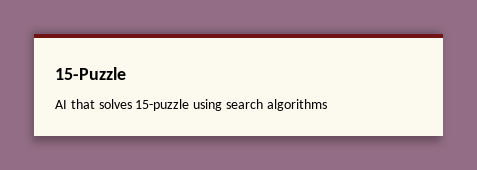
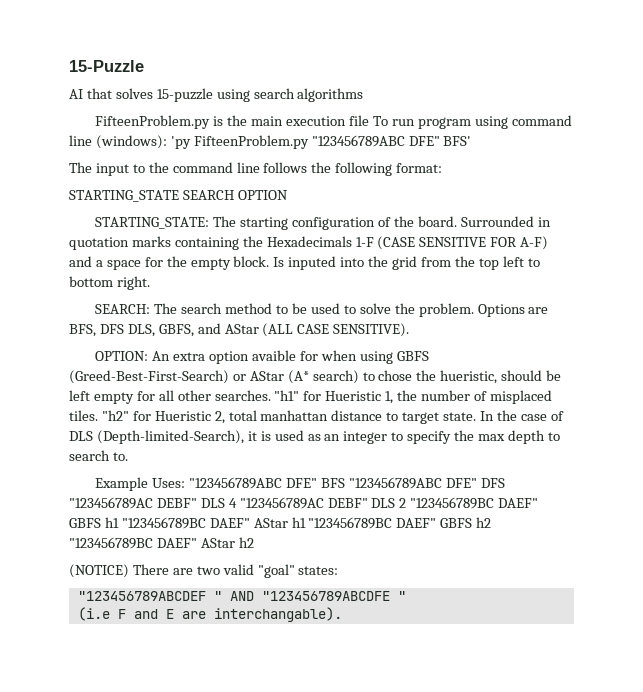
+ FifteenProblem.py is the main execution file To run program using command line (windows): 'py FifteenProblem.py "123456789ABC DFE" BFS'
+ The input to the command line follows the following format:
+ STARTING_STATE SEARCH OPTION
+ STARTING_STATE: The starting configuration of the board. Surrounded in quotation marks containing the Hexadecimals 1-F (CASE SENSITIVE FOR A-F) and a space for the empty block. Is inputed into the grid from the top left to bottom right.
+ SEARCH: The search method to be used to solve the problem. Options are BFS, DFS DLS, GBFS, and AStar (ALL CASE SENSITIVE).
+ OPTION: An extra option avaible for when using GBFS (Greed-Best-First-Search) or AStar (A* search) to chose the hueristic, should be left empty for all other searches. "h1" for Hueristic 1, the number of misplaced tiles. "h2" for Hueristic 2, total manhattan distance to target state. In the case of DLS (Depth-limited-Search), it is used as an integer to specify the max depth to search to.
+ Example Uses: "123456789ABC DFE" BFS "123456789ABC DFE" DFS "123456789AC DEBF" DLS 4 "123456789AC DEBF" DLS 2 "123456789BC DAEF" GBFS h1 "123456789BC DAEF" AStar h1 "123456789BC DAEF" GBFS h2 "123456789BC DAEF" AStar h2
+ (NOTICE) There are two valid "goal" states:
+ "123456789ABCDEF " AND "123456789ABCDFE "
+ (i.e F and E are interchangable).

